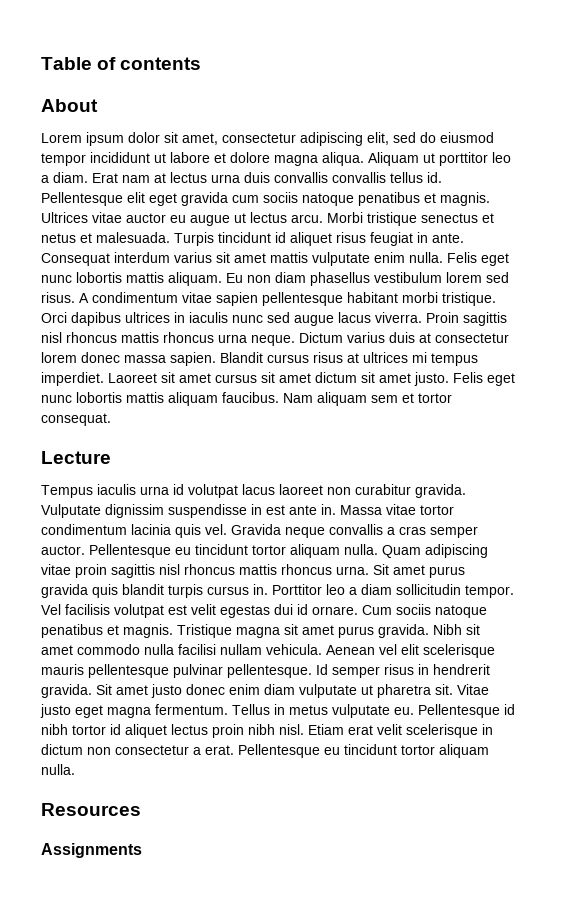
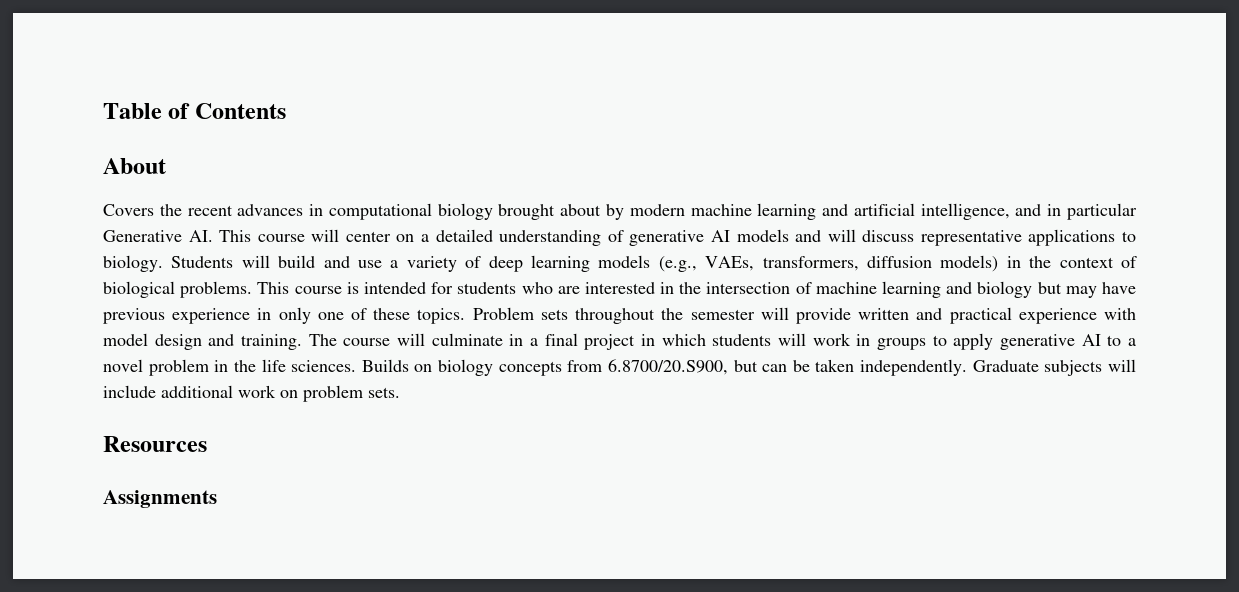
- Table of contents
+ Table of Contents
- Lorem ipsum dolor sit amet, consectetur adipiscing elit, sed do eiusmod tempor incididunt ut labore et dolore magna aliqua. Aliquam ut porttitor leo a diam. Erat nam at lectus urna duis convallis convallis tellus id. Pellentesque elit eget gravida cum sociis natoque penatibus et magnis. Ultrices vitae auctor eu augue ut lectus arcu. Morbi tristique senectus et netus et malesuada. Turpis tincidunt id aliquet risus feugiat in ante. Consequat interdum varius sit amet mattis vulputate enim nulla. Felis eget nunc lobortis mattis aliquam. Eu non diam phasellus vestibulum lorem sed risus. A condimentum vitae sapien pellentesque habitant morbi tristique. Orci dapibus ultrices in iaculis nunc sed augue lacus viverra. Proin sagittis nisl rhoncus mattis rhoncus urna neque. Dictum varius duis at consectetur lorem donec massa sapien. Blandit cursus risus at ultrices mi tempus imperdiet. Laoreet sit amet cursus sit amet dictum sit amet justo. Felis eget nunc lobortis mattis aliquam faucibus. Nam aliquam sem et tortor consequat.
- Lecture
- Tempus iaculis urna id volutpat lacus laoreet non curabitur gravida. Vulputate dignissim suspendisse in est ante in. Massa vitae tortor condimentum lacinia quis vel. Gravida neque convallis a cras semper auctor. Pellentesque eu tincidunt tortor aliquam nulla. Quam adipiscing vitae proin sagittis nisl rhoncus mattis rhoncus urna. Sit amet purus gravida quis blandit turpis cursus in. Porttitor leo a diam sollicitudin tempor. Vel facilisis volutpat est velit egestas dui id ornare. Cum sociis natoque penatibus et magnis. Tristique magna sit amet purus gravida. Nibh sit amet commodo nulla facilisi nullam vehicula. Aenean vel elit scelerisque mauris pellentesque pulvinar pellentesque. Id semper risus in hendrerit gravida. Sit amet justo donec enim diam vulputate ut pharetra sit. Vitae justo eget magna fermentum. Tellus in metus vulputate eu. Pellentesque id nibh tortor id aliquet lectus proin nibh nisl. Etiam erat velit scelerisque in dictum non consectetur a erat. Pellentesque eu tincidunt tortor aliquam nulla.
+ Covers the recent advances in computational biology brought about by modern machine learning and artificial intelligence, and in particular Generative AI. This course will center on a detailed understanding of generative AI models and will discuss representative applications to biology. Students will build and use a variety of deep learning models (e.g., VAEs, transformers, diffusion models) in the context of biological problems. This course is intended for students who are interested in the intersection of machine learning and biology but may have previous experience in only one of these topics. Problem sets throughout the semester will provide written and practical experience with model design and training. The course will culminate in a final project in which students will work in groups to apply generative AI to a novel problem in the life sciences. Builds on biology concepts from 6.8700/20.S900, but can be taken independently. Graduate subjects will include additional work on problem sets.

